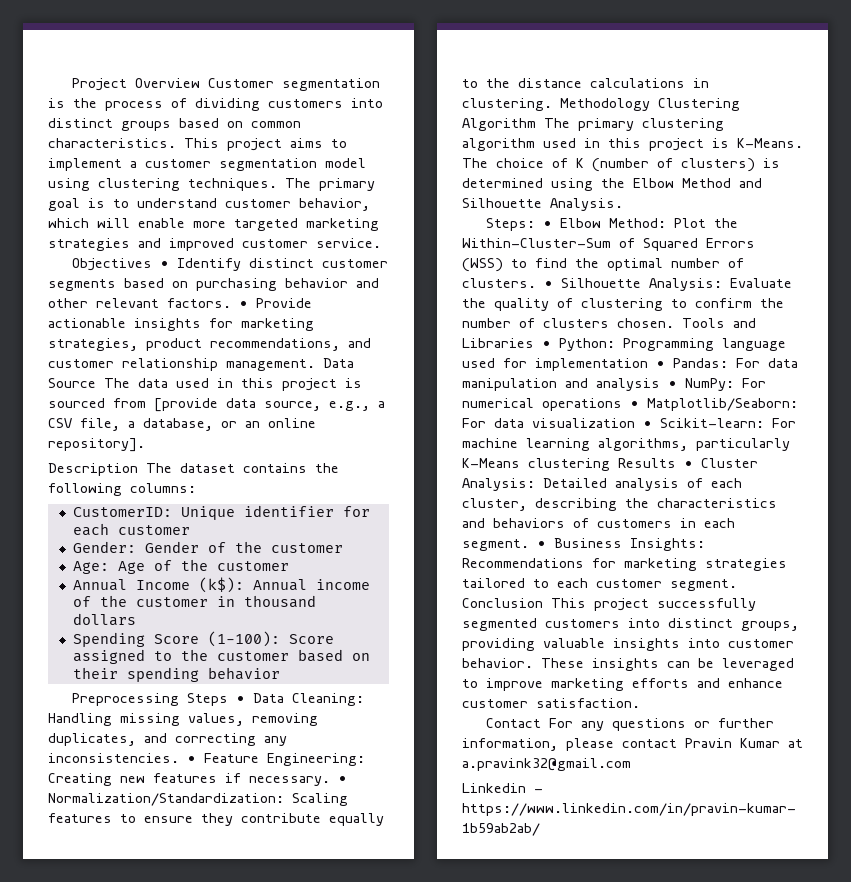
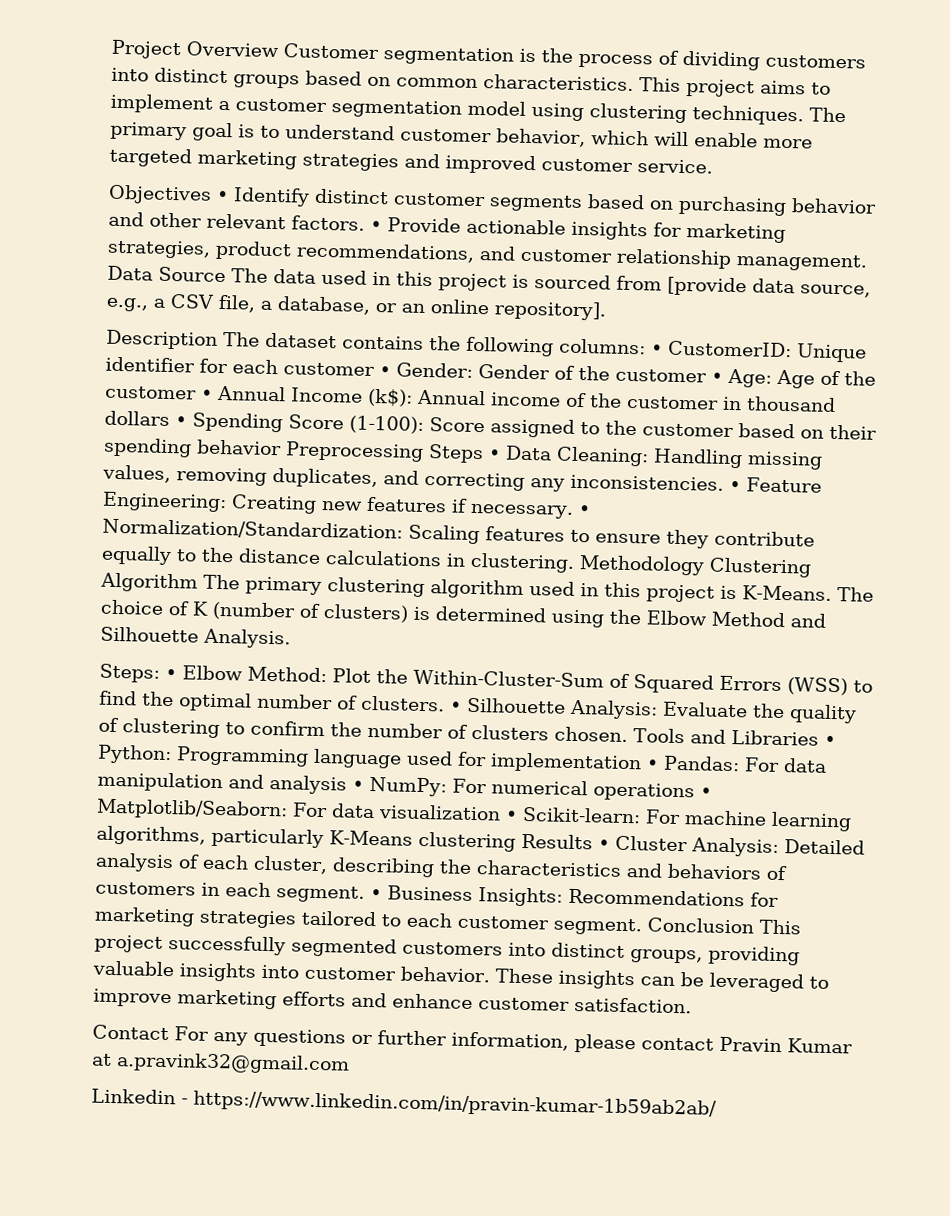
- Description The dataset contains the following columns:
- CustomerID:
+ Description The dataset contains the following columns: • CustomerID:
- Unique identifier for each customer
- Gender:
+ Unique identifier for each customer • Gender:
- Gender of the customer
- Age:
+ Gender of the customer • Age:
- Age of the customer
- Annual Income (k$):
+ Age of the customer • Annual Income (k$):
- Annual income of the customer in thousand dollars
- Spending Score (1-100):
+ Annual income of the customer in thousand dollars • Spending Score (1-100):
- Score assigned to the customer based on their spending behavior
- Preprocessing Steps • Data Cleaning:
+ Score assigned to the customer based on their spending behavior Preprocessing Steps • Data Cleaning:

